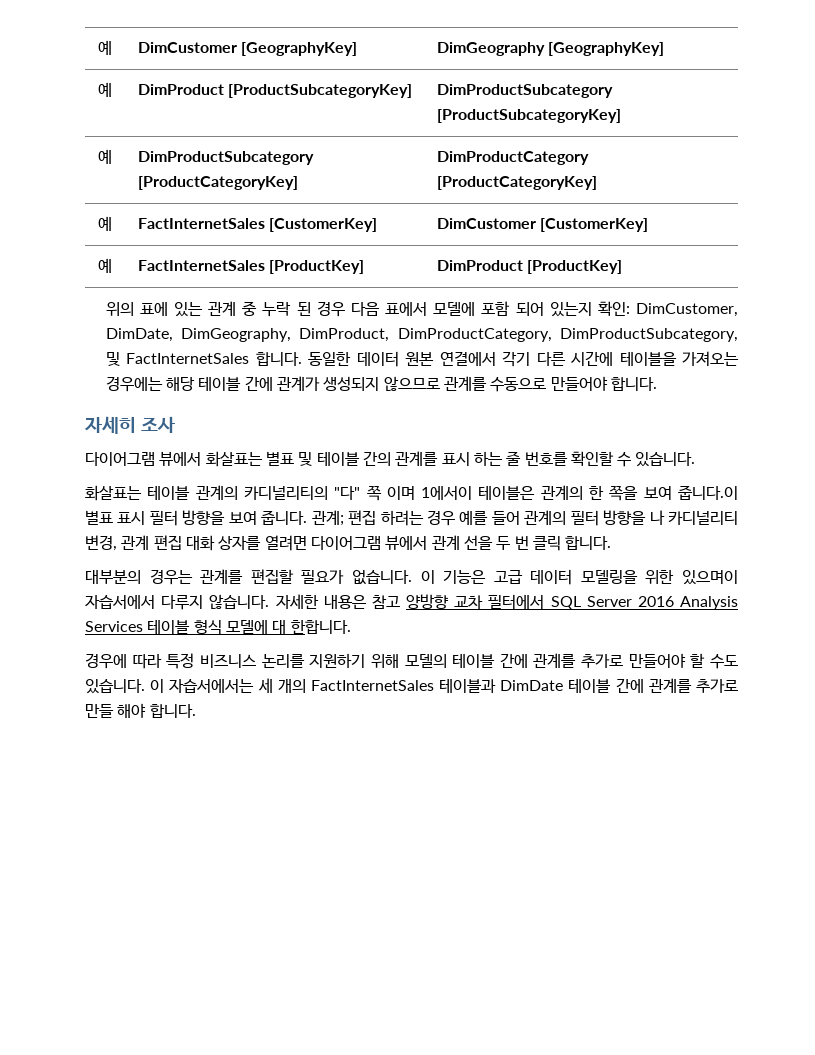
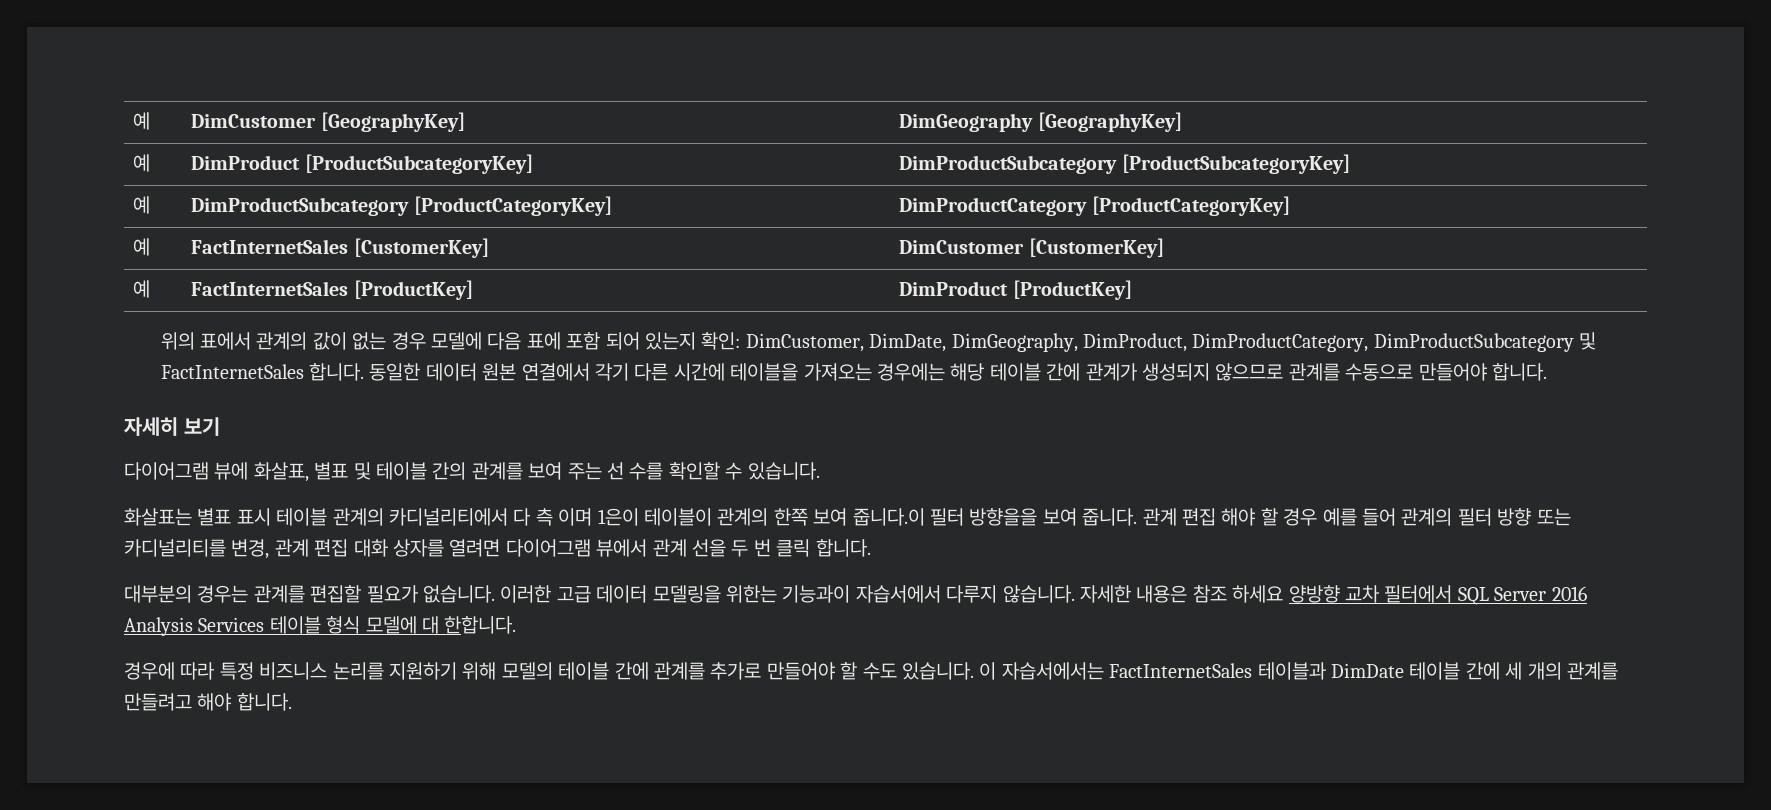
- 위의 표에 있는 관계 중 누락 된 경우 다음 표에서 모델에 포함 되어 있는지 확인: DimCustomer, DimDate, DimGeography, DimProduct, DimProductCategory, DimProductSubcategory, 및 FactInternetSales 합니다.
+ 위의 표에서 관계의 값이 없는 경우 모델에 다음 표에 포함 되어 있는지 확인: DimCustomer, DimDate, DimGeography, DimProduct, DimProductCategory, DimProductSubcategory 및 FactInternetSales 합니다.
- 자세히 조사
- 다이어그램 뷰에서 화살표는 별표 및 테이블 간의 관계를 표시 하는 줄 번호를 확인할 수 있습니다.
+ 자세히 보기
+ 다이어그램 뷰에 화살표, 별표 및 테이블 간의 관계를 보여 주는 선 수를 확인할 수 있습니다.
- 화살표는 테이블 관계의 카디널리티의 "다" 쪽 이며 1에서이 테이블은 관계의 한 쪽을 보여 줍니다.이 별표 표시 필터 방향을 보여 줍니다. 관계; 편집 하려는 경우 예를 들어 관계의 필터 방향을 나 카디널리티 변경, 관계 편집 대화 상자를 열려면 다이어그램 뷰에서 관계 선을 두 번 클릭 합니다.
+ 화살표는 별표 표시 테이블 관계의 카디널리티에서 다 측 이며 1은이 테이블이 관계의 한쪽 보여 줍니다.이 필터 방향을을 보여 줍니다. 관계 편집 해야 할 경우 예를 들어 관계의 필터 방향 또는 카디널리티를 변경, 관계 편집 대화 상자를 열려면 다이어그램 뷰에서 관계 선을 두 번 클릭 합니다.
- 이 기능은 고급 데이터 모델링을 위한 있으며이 자습서에서 다루지 않습니다.
+ 이러한 고급 데이터 모델링을 위한는 기능과이 자습서에서 다루지 않습니다.
- 자세한 내용은 참고 양방향 교차 필터에서 SQL Server 2016 Analysis Services 테이블 형식 모델에 대 한합니다.
+ 자세한 내용은 참조 하세요 양방향 교차 필터에서 SQL Server 2016 Analysis Services 테이블 형식 모델에 대 한합니다.
- 이 자습서에서는 세 개의 FactInternetSales 테이블과 DimDate 테이블 간에 관계를 추가로 만들 해야 합니다.
+ 이 자습서에서는 FactInternetSales 테이블과 DimDate 테이블 간에 세 개의 관계를 만들려고 해야 합니다.

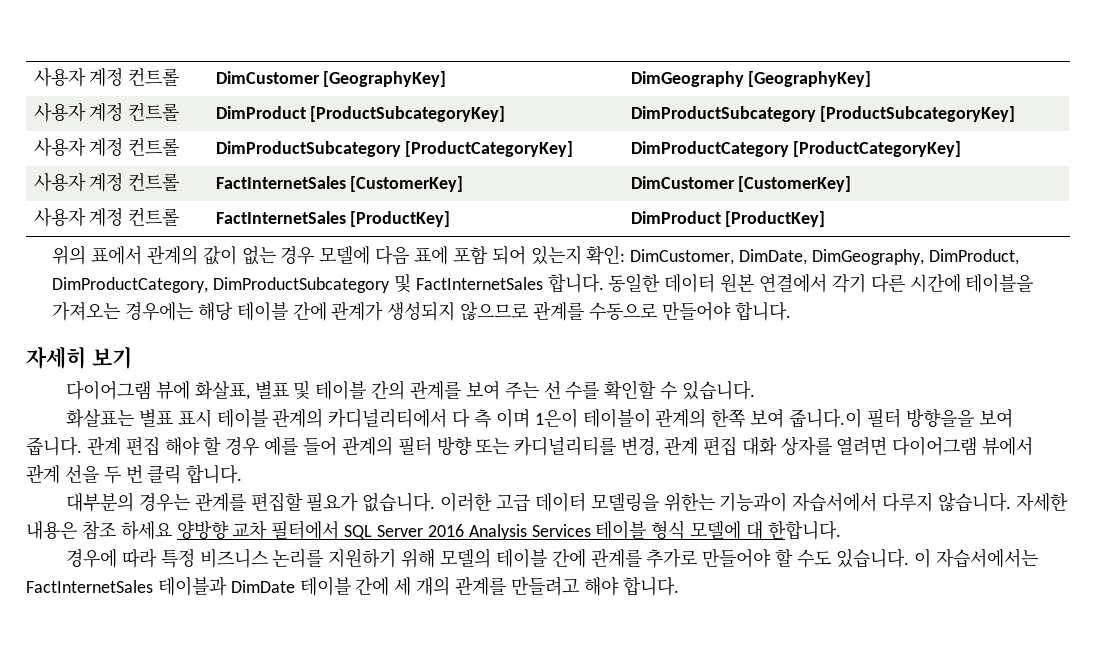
- 예 | DimCustomer [GeographyKey] | DimGeography [GeographyKey]
+ 사용자 계정 컨트롤 | DimCustomer [GeographyKey] | DimGeography [GeographyKey]
- 예 | DimProduct [ProductSubcategoryKey] | DimProductSubcategory [ProductSubcategoryKey]
+ 사용자 계정 컨트롤 | DimProduct [ProductSubcategoryKey] | DimProductSubcategory [ProductSubcategoryKey]
- 예 | DimProductSubcategory [ProductCategoryKey] | DimProductCategory [ProductCategoryKey]
+ 사용자 계정 컨트롤 | DimProductSubcategory [ProductCategoryKey] | DimProductCategory [ProductCategoryKey]
- 예 | FactInternetSales [CustomerKey] | DimCustomer [CustomerKey]
+ 사용자 계정 컨트롤 | FactInternetSales [CustomerKey] | DimCustomer [CustomerKey]
- 예 | FactInternetSales [ProductKey] | DimProduct [ProductKey]
+ 사용자 계정 컨트롤 | FactInternetSales [ProductKey] | DimProduct [ProductKey]

